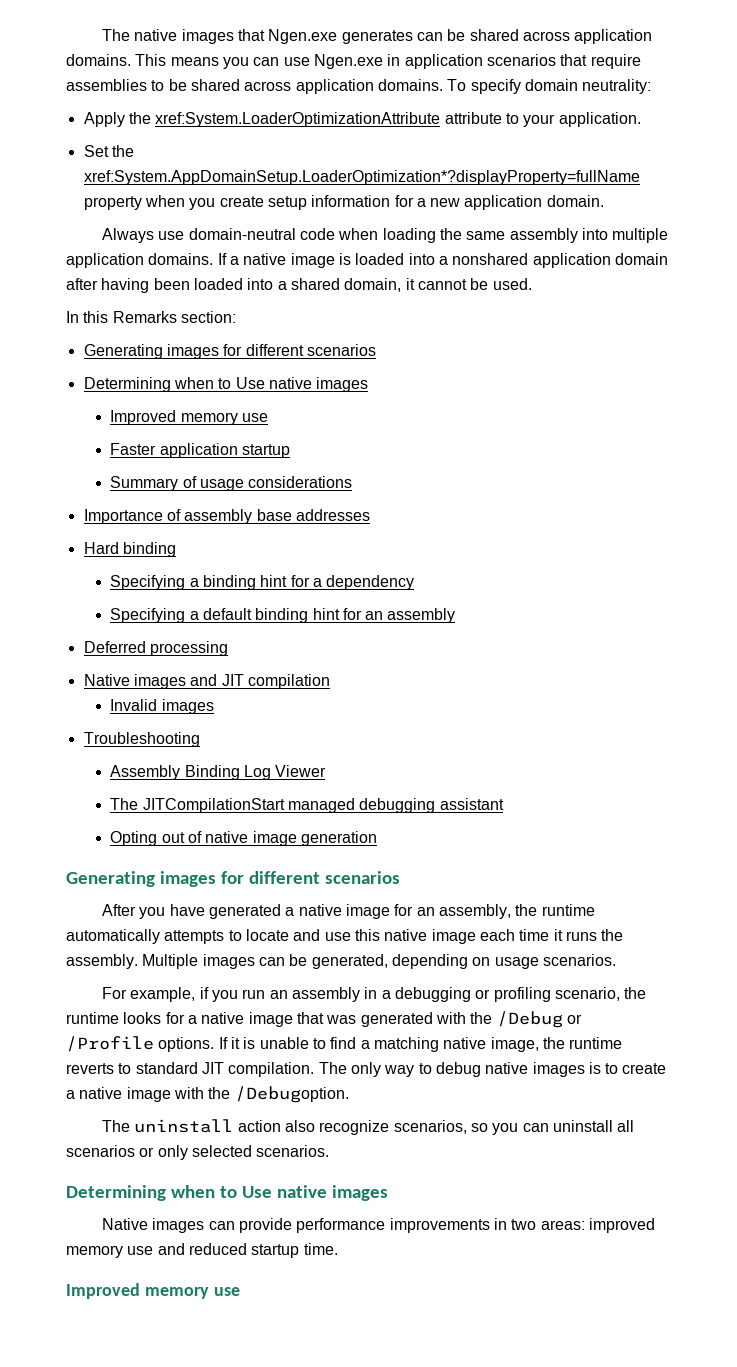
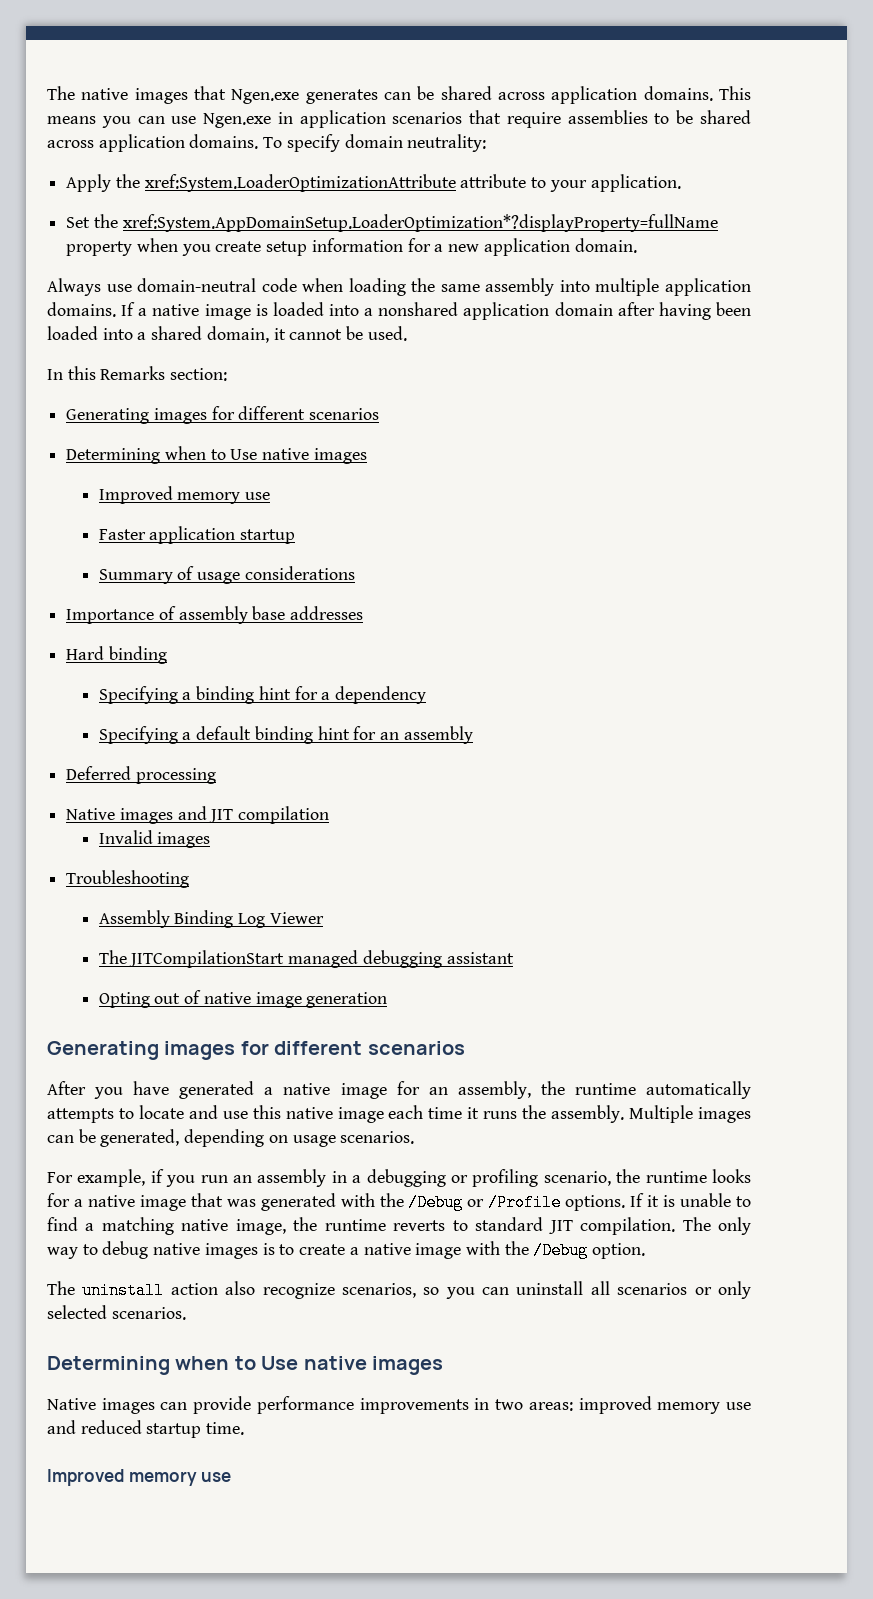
- The only way to debug native images is to create a native image with the /Debugoption.
+ The only way to debug native images is to create a native image with the /Debug option.

